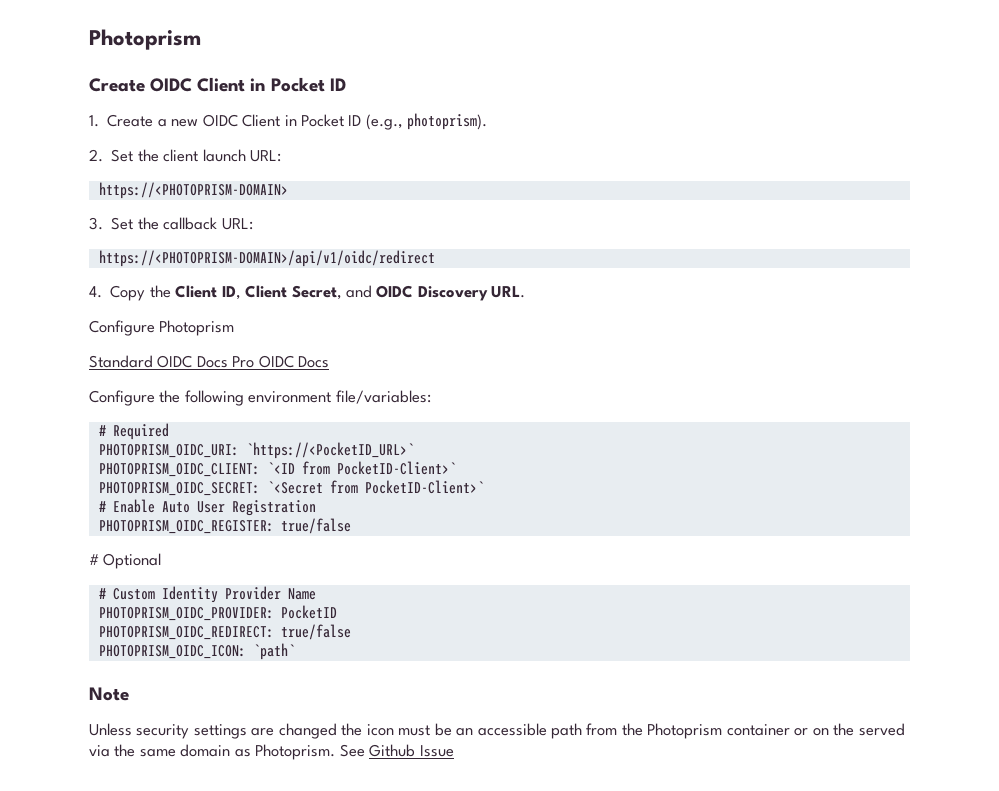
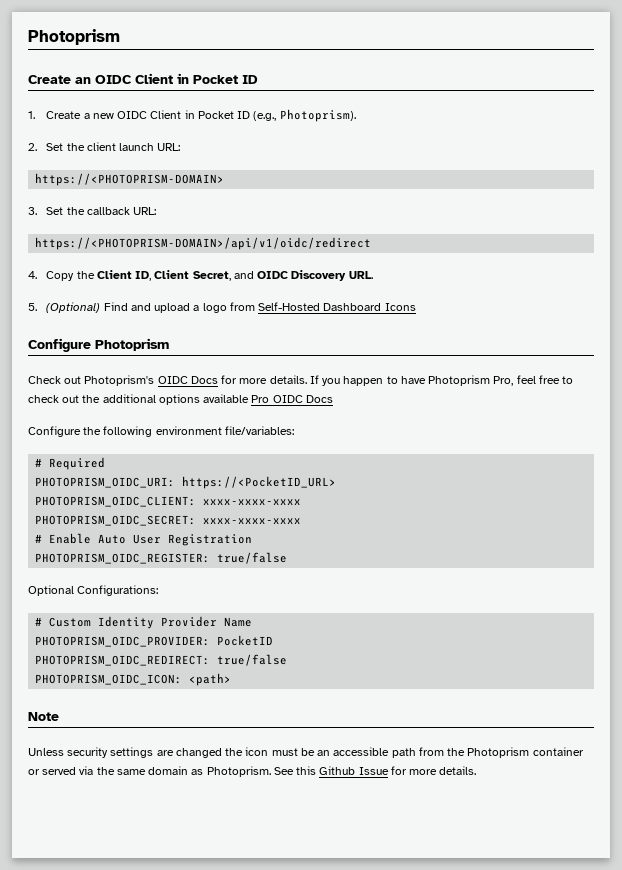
- Create OIDC Client in Pocket ID
+ Create an OIDC Client in Pocket ID
- 1. Create a new OIDC Client in Pocket ID (e.g., photoprism).
+ 1. Create a new OIDC Client in Pocket ID (e.g., Photoprism).
+ 5. (Optional) Find and upload a logo from Self-Hosted Dashboard Icons
  Configure Photoprism
- Standard OIDC Docs Pro OIDC Docs
+ Check out Photoprism's OIDC Docs for more details. If you happen to have Photoprism Pro, feel free to check out the additional options available Pro OIDC Docs
- PHOTOPRISM_OIDC_URI: `https://<PocketID_URL>`
+ PHOTOPRISM_OIDC_URI: https://<PocketID_URL>
- PHOTOPRISM_OIDC_CLIENT: `<ID from PocketID-Client>`
- PHOTOPRISM_OIDC_SECRET: `<Secret from PocketID-Client>`
+ PHOTOPRISM_OIDC_CLIENT: xxxx-xxxx-xxxx
+ PHOTOPRISM_OIDC_SECRET: xxxx-xxxx-xxxx
- # Optional
+ Optional Configurations:
- PHOTOPRISM_OIDC_ICON: `path`
+ PHOTOPRISM_OIDC_ICON: <path>
- Unless security settings are changed the icon must be an accessible path from the Photoprism container or on the served via the same domain as Photoprism.
+ Unless security settings are changed the icon must be an accessible path from the Photoprism container or served via the same domain as Photoprism.
- See Github Issue
+ See this Github Issue for more details.

